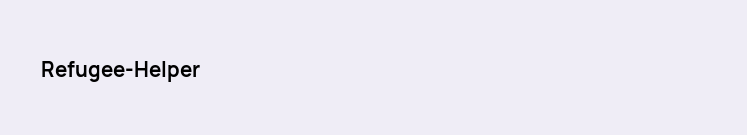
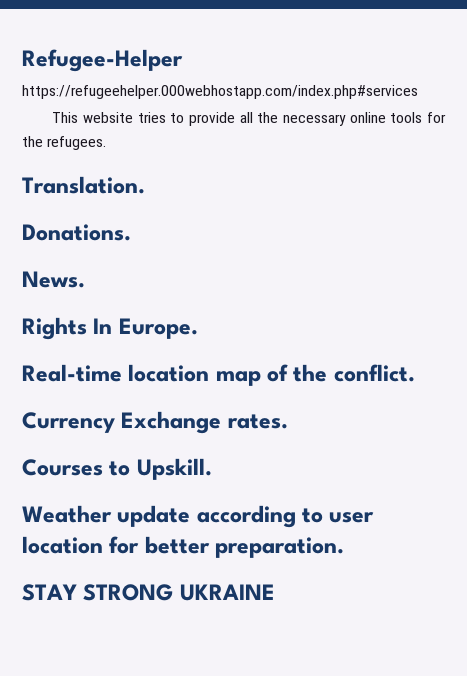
+ https://refugeehelper.000webhostapp.com/index.php#services
+ This website tries to provide all the necessary online tools for the refugees.
+ Translation.
+ Donations.
+ News.
+ Rights In Europe.
+ Real-time location map of the conflict.
+ Currency Exchange rates.
+ Courses to Upskill.
+ Weather update according to user location for better preparation.
+ STAY STRONG UKRAINE

